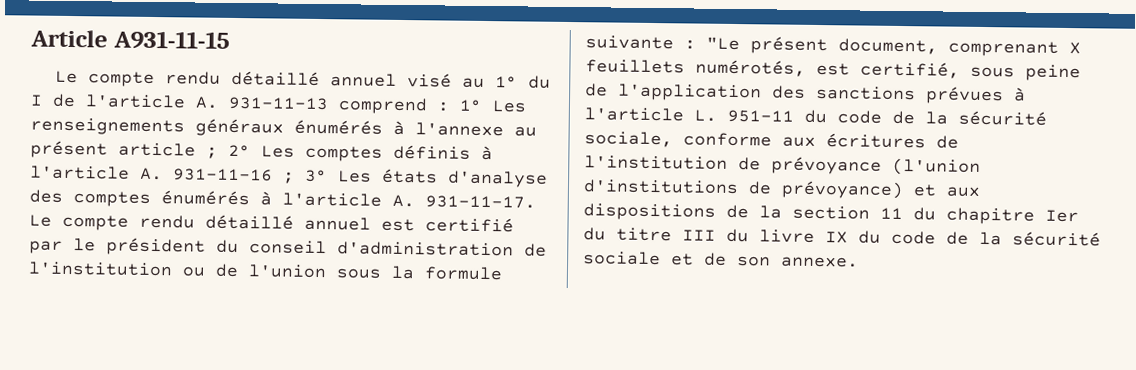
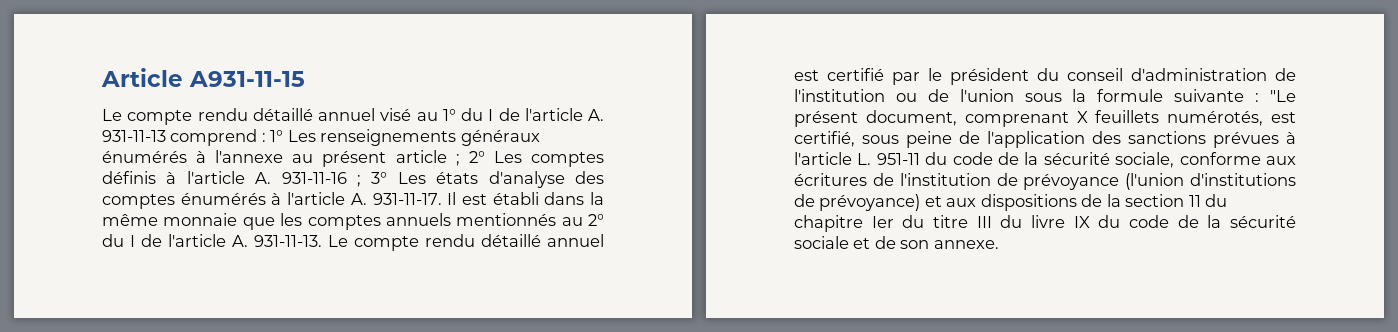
+ Il est établi dans la même monnaie que les comptes annuels mentionnés au 2° du I de l'article A. 931-11-13.

